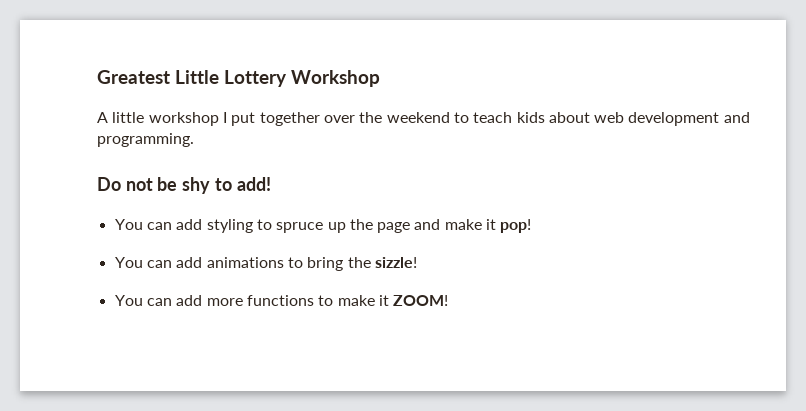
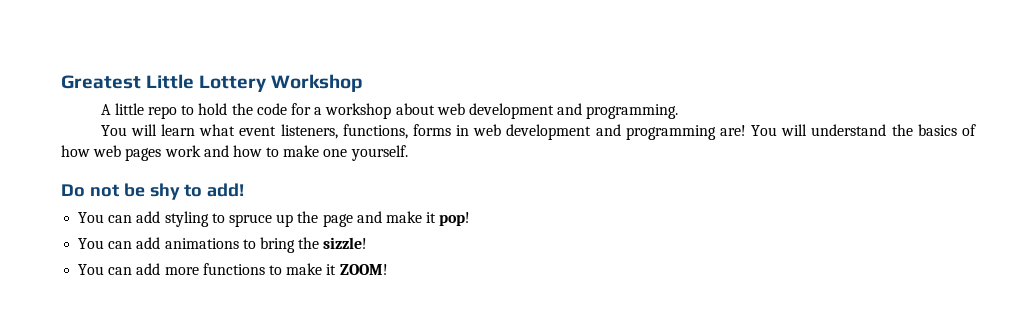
- A little workshop I put together over the weekend to teach kids about web development and programming.
+ A little repo to hold the code for a workshop about web development and programming.
+ You will learn what event listeners, functions, forms in web development and programming are! You will understand the basics of how web pages work and how to make one yourself.

